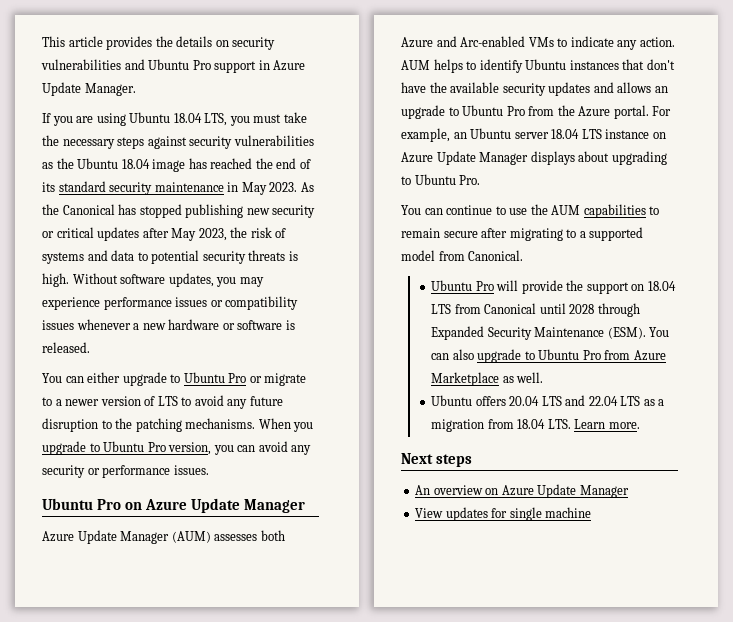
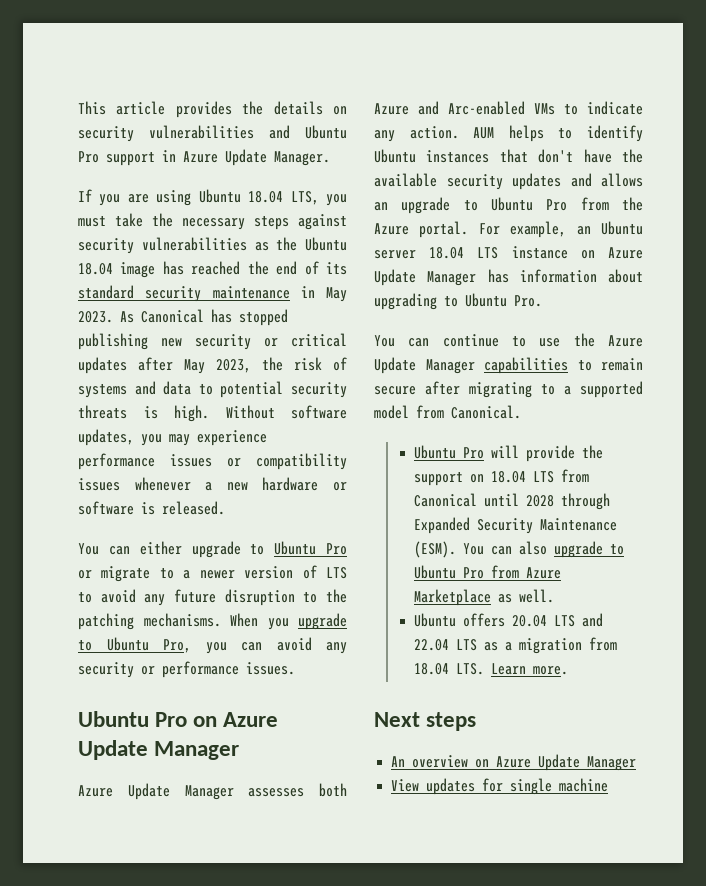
- As the Canonical has stopped publishing new security or critical updates after May 2023, the risk of systems and data to potential security threats is high.
+ As Canonical has stopped publishing new security or critical updates after May 2023, the risk of systems and data to potential security threats is high.
- When you upgrade to Ubuntu Pro version, you can avoid any security or performance issues.
+ When you upgrade to Ubuntu Pro, you can avoid any security or performance issues.
- Azure Update Manager (AUM) assesses both Azure and Arc-enabled VMs to indicate any action.
+ Azure Update Manager assesses both Azure and Arc-enabled VMs to indicate any action.
- For example, an Ubuntu server 18.04 LTS instance on Azure Update Manager displays about upgrading to Ubuntu Pro.
+ For example, an Ubuntu server 18.04 LTS instance on Azure Update Manager has information about upgrading to Ubuntu Pro.
- You can continue to use the AUM capabilities to remain secure after migrating to a supported model from Canonical.
+ You can continue to use the Azure Update Manager capabilities to remain secure after migrating to a supported model from Canonical.

